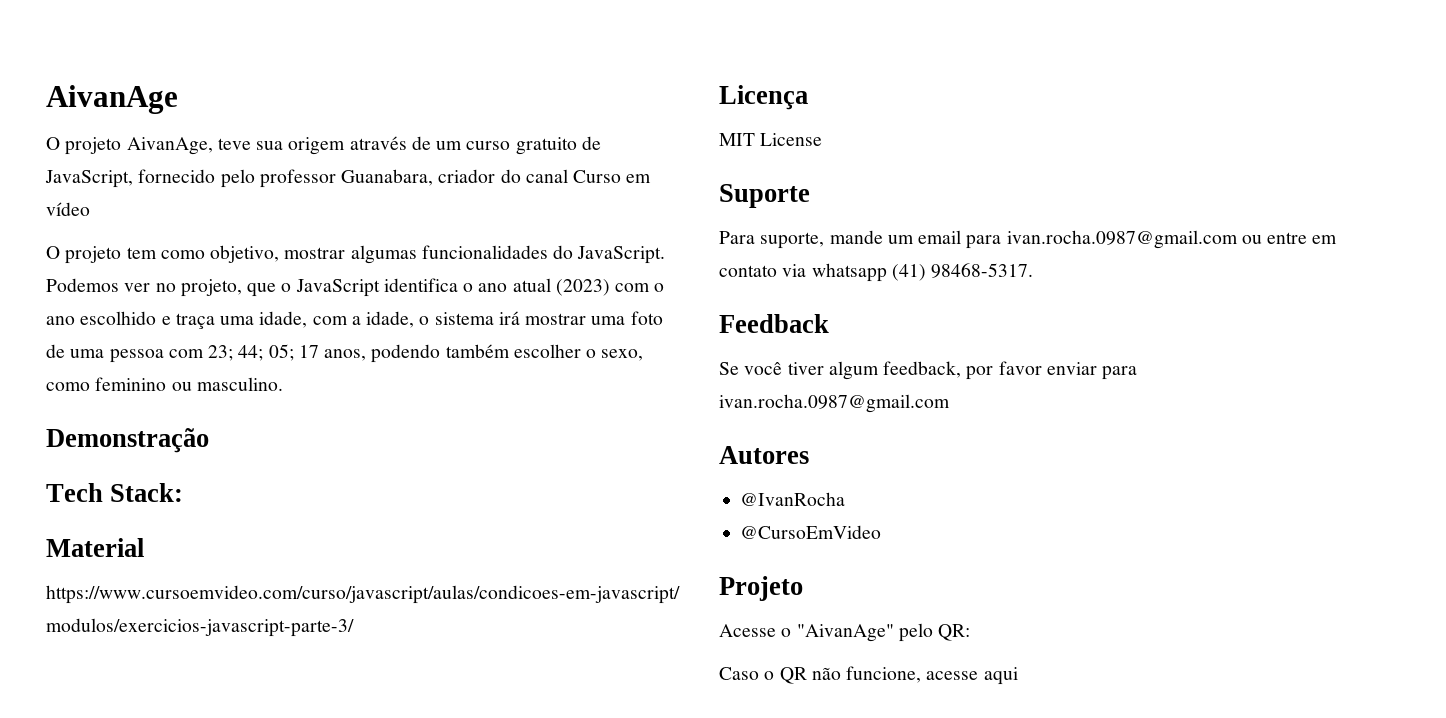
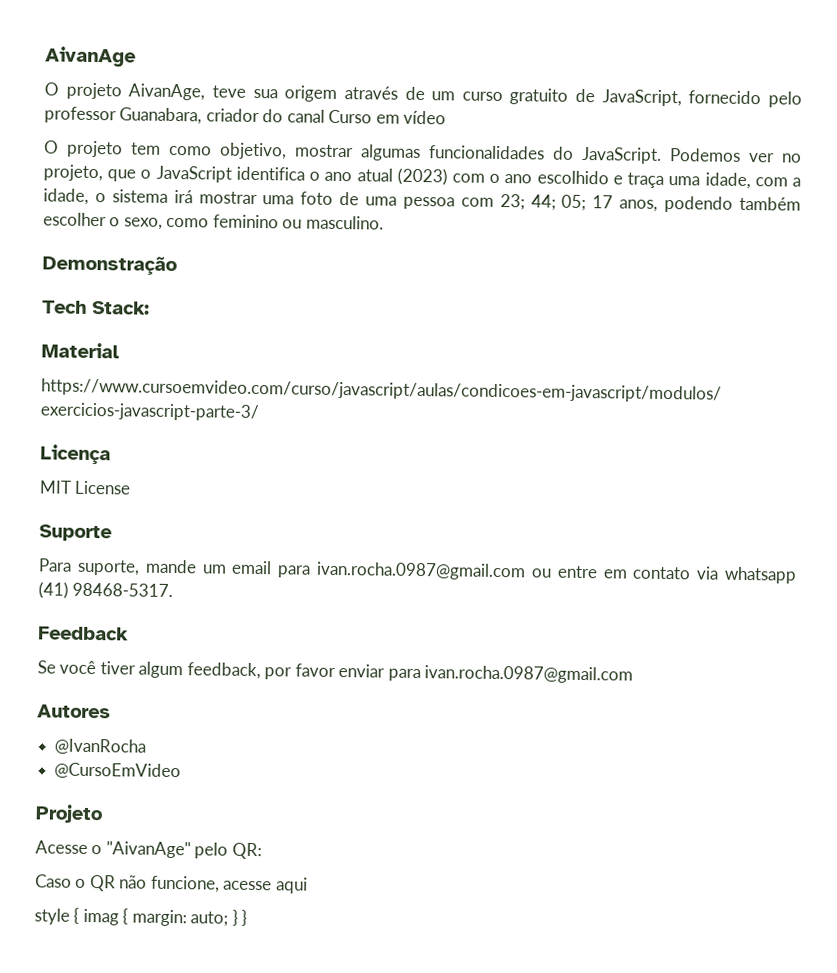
+ style { imag { margin: auto; } }

